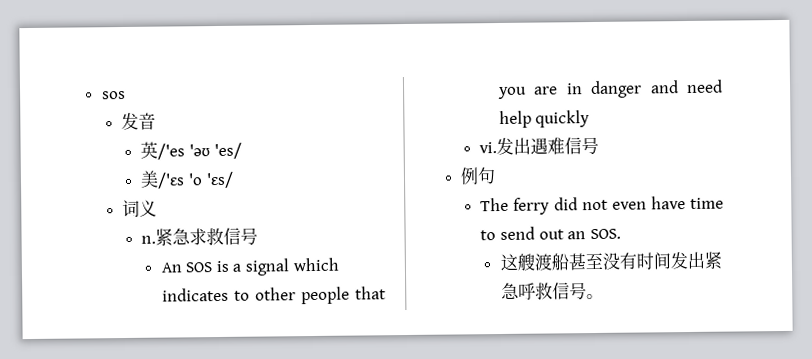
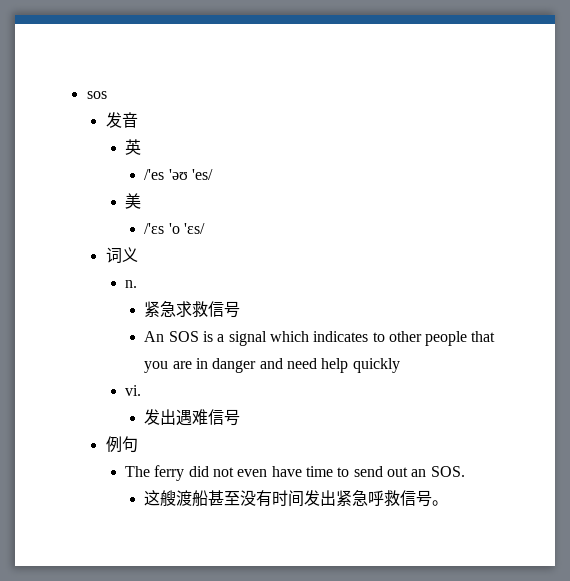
- 英/'es 'əʊ 'es/
+ 英
+ /'es 'əʊ 'es/
- 美/'ɛs 'o 'ɛs/
+ 美
+ /'ɛs 'o 'ɛs/
- n.紧急求救信号
+ n.
+ 紧急求救信号
- vi.发出遇难信号
+ vi.
+ 发出遇难信号

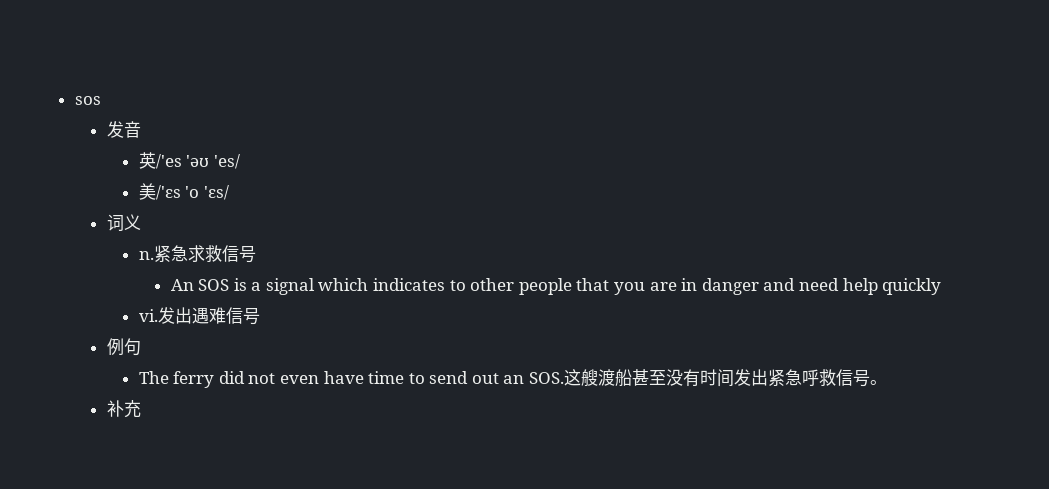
- 英
- /'es 'əʊ 'es/
+ 英/'es 'əʊ 'es/
- 美
- /'ɛs 'o 'ɛs/
+ 美/'ɛs 'o 'ɛs/
- n.
- 紧急求救信号
+ n.紧急求救信号
- vi.
- 发出遇难信号
+ vi.发出遇难信号
- The ferry did not even have time to send out an SOS.
- 这艘渡船甚至没有时间发出紧急呼救信号。
+ The ferry did not even have time to send out an SOS.这艘渡船甚至没有时间发出紧急呼救信号。
+ 补充

